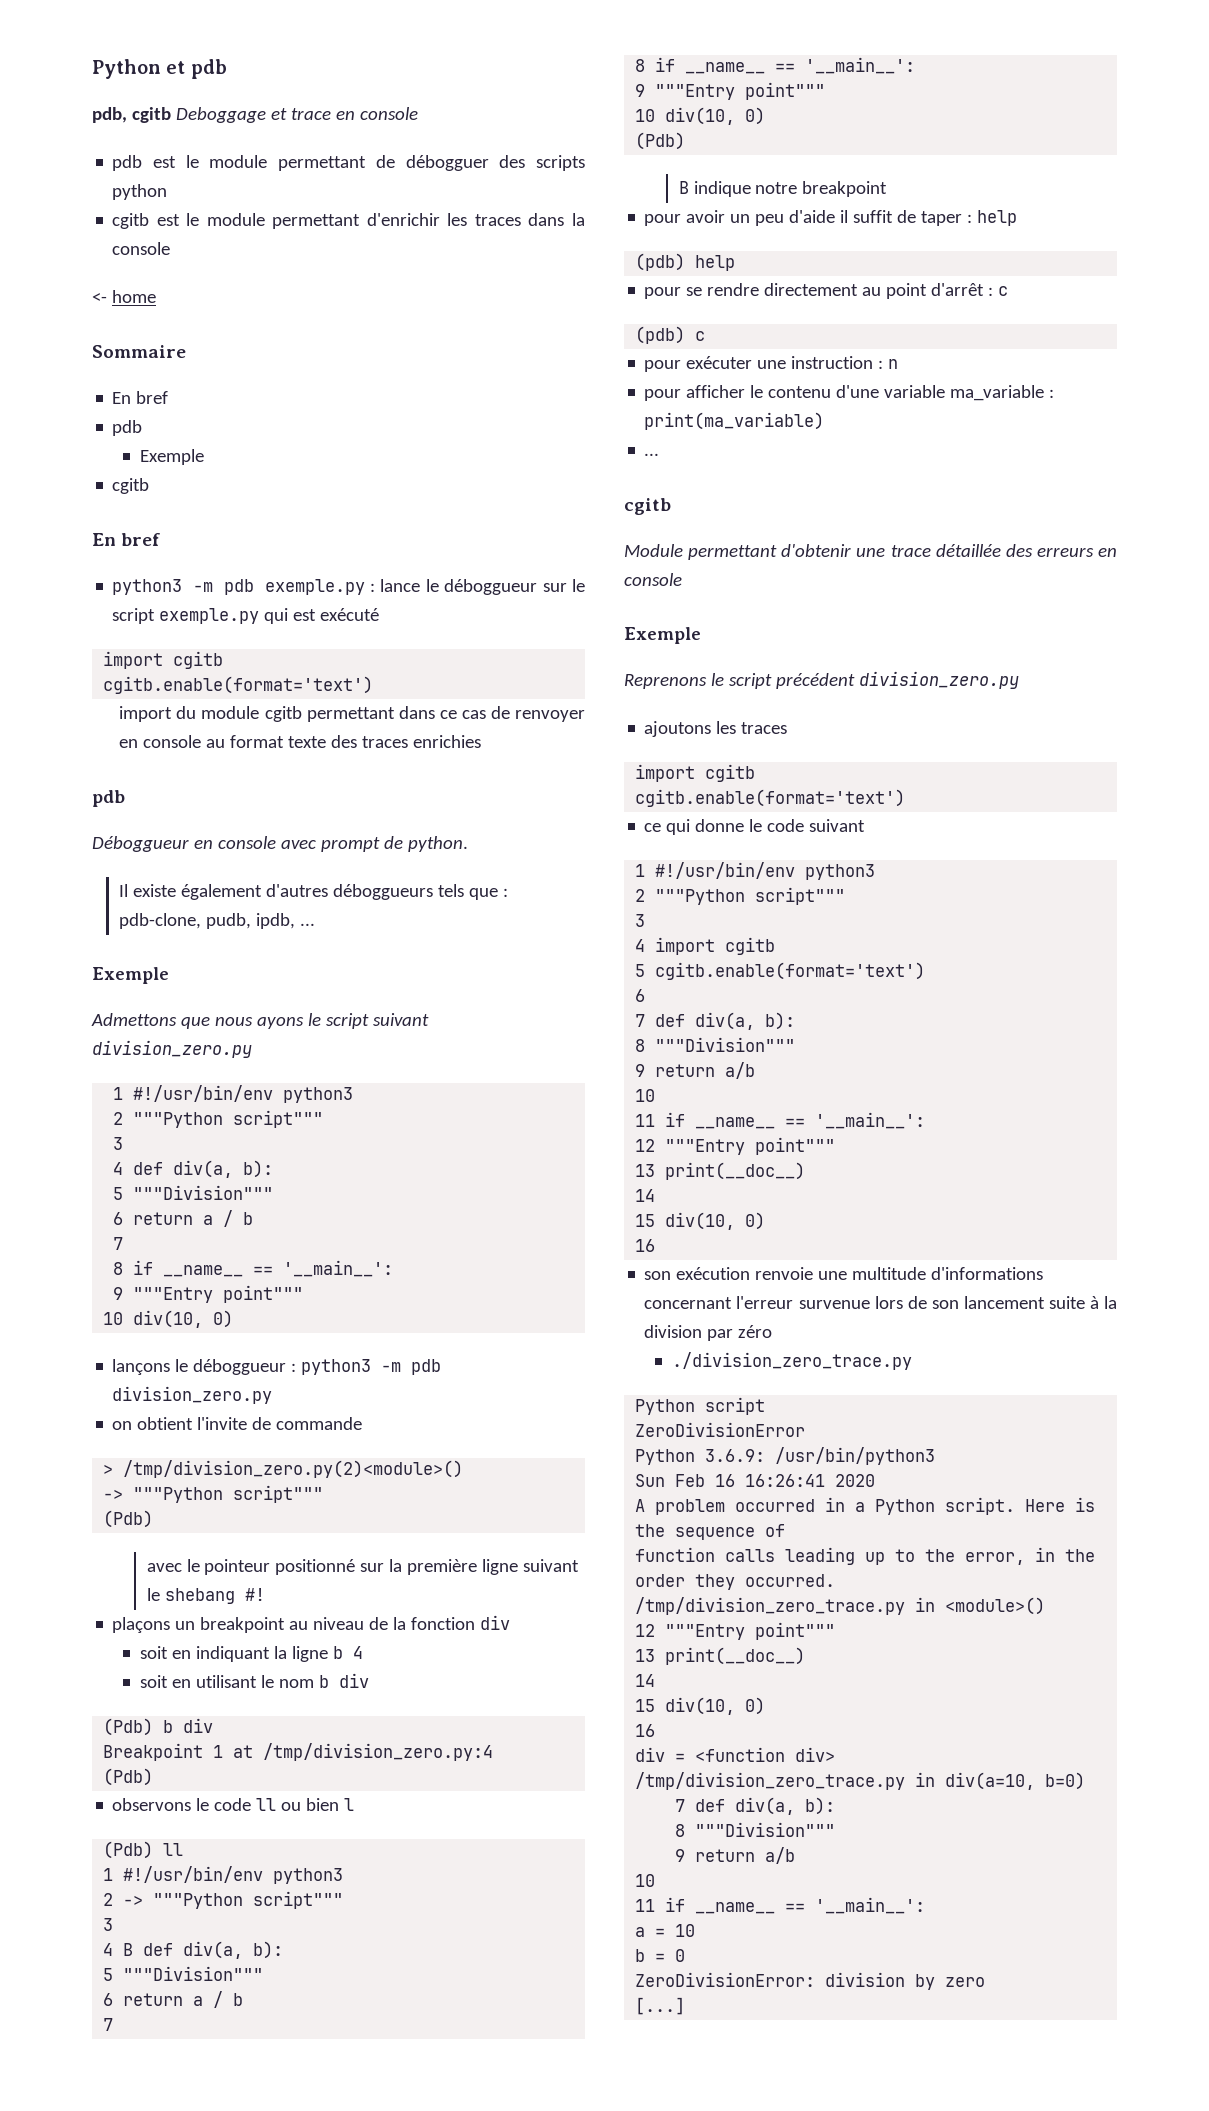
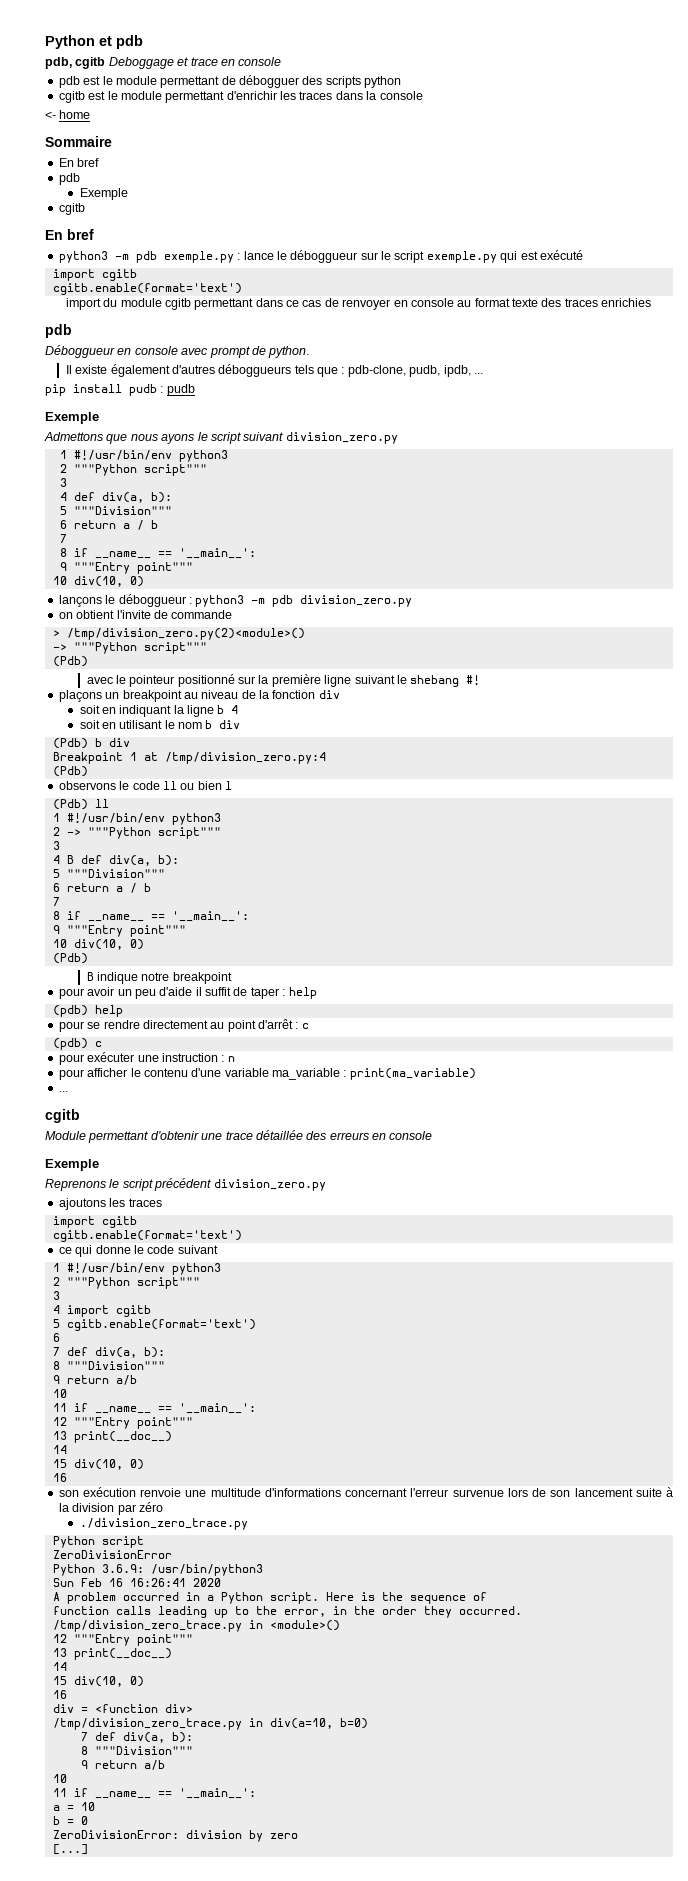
+ pip install pudb : pudb

